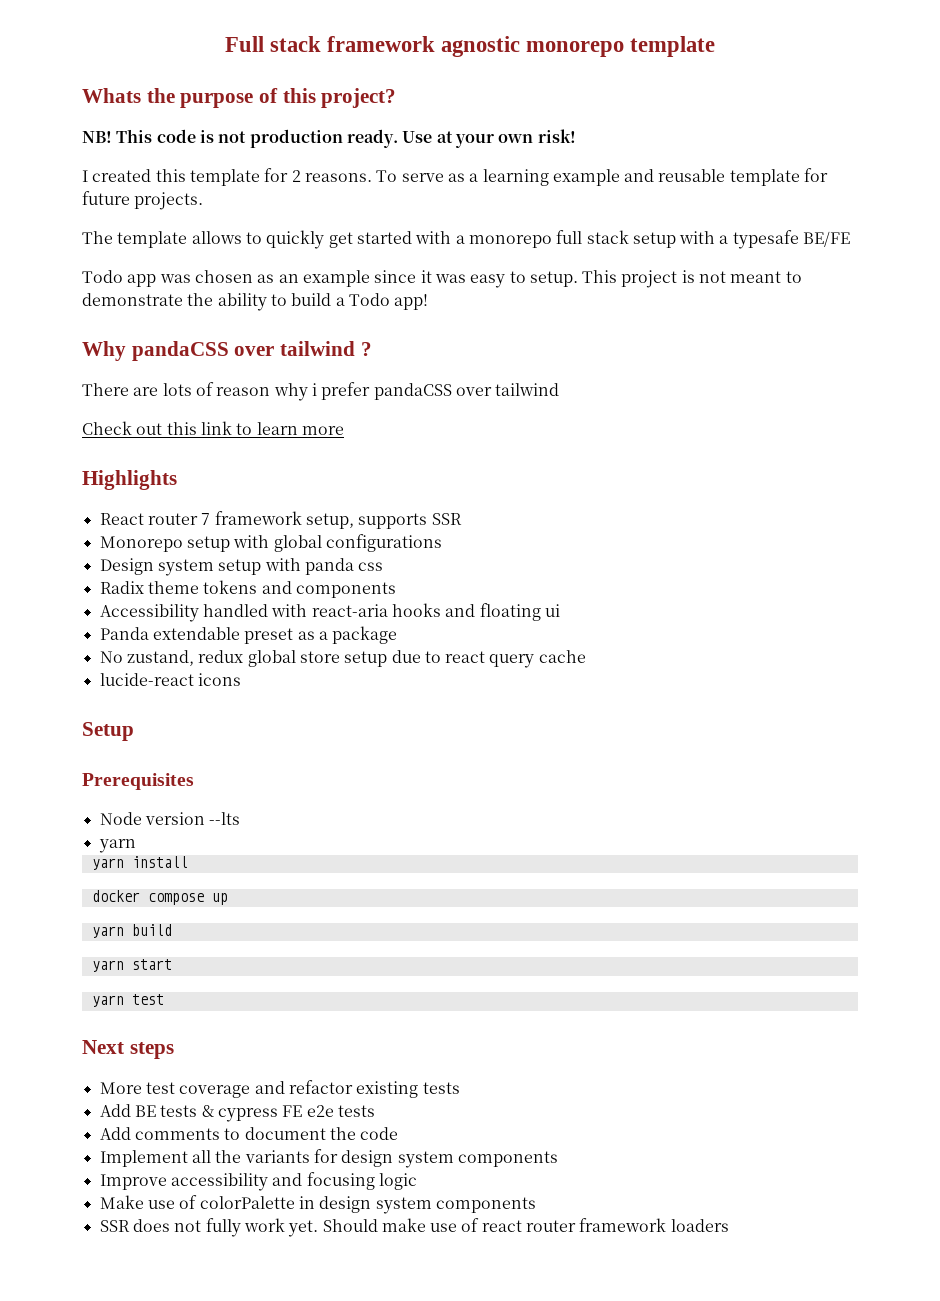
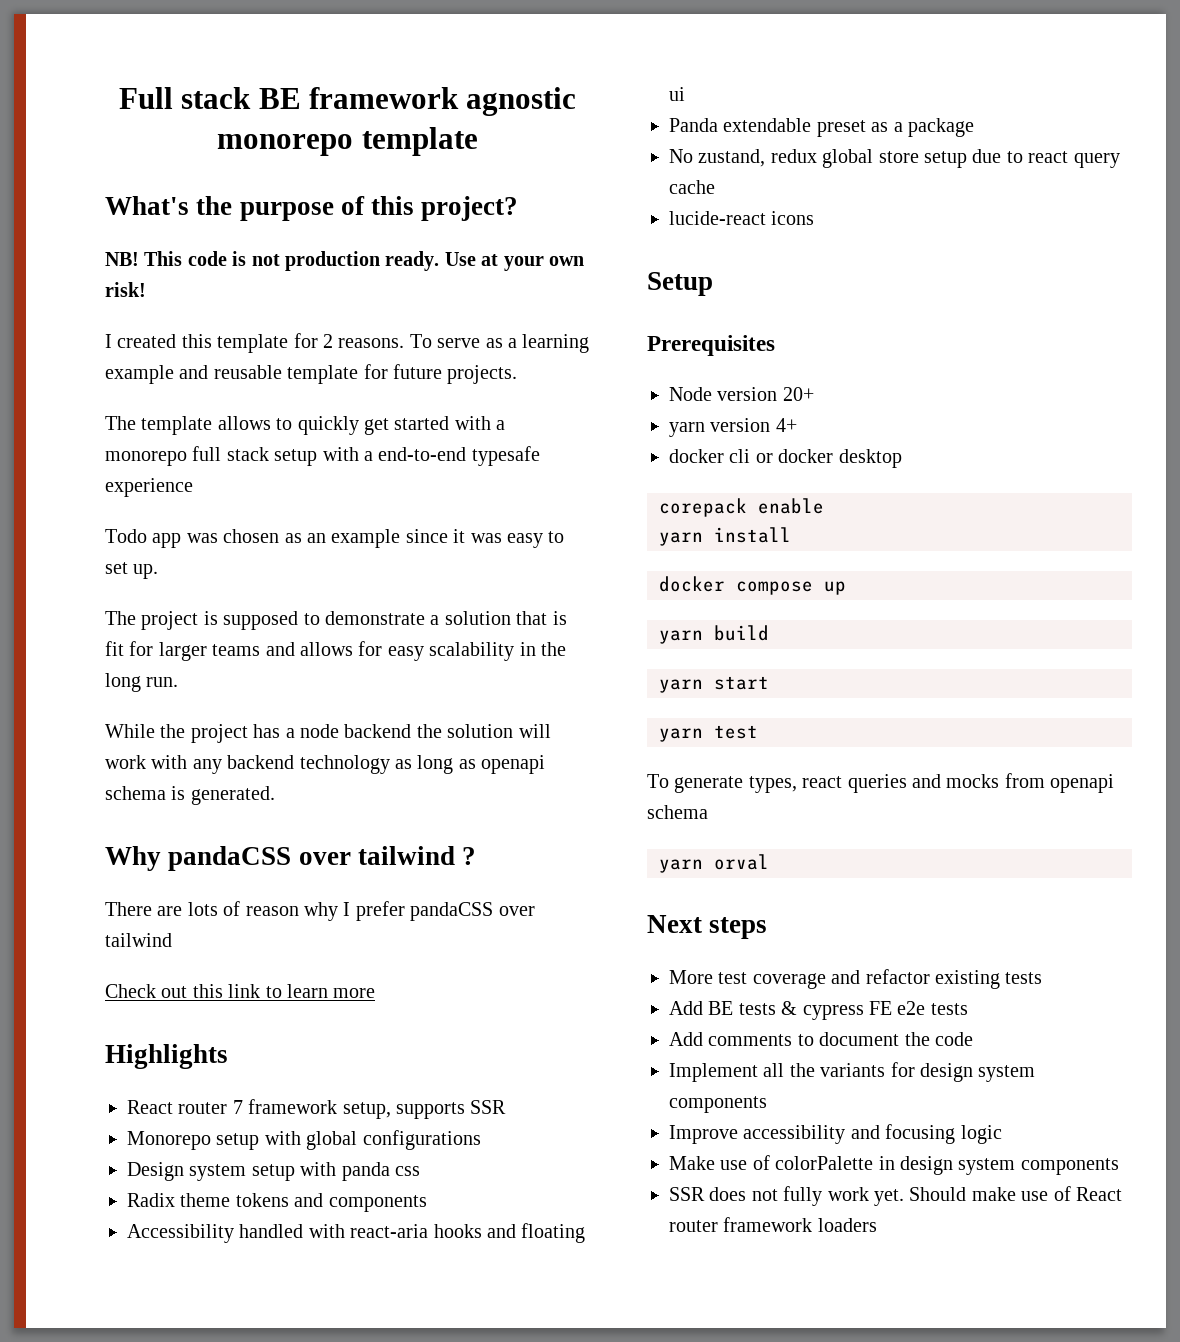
- Full stack framework agnostic monorepo template
+ Full stack BE framework agnostic monorepo template
- Whats the purpose of this project?
+ What's the purpose of this project?
- The template allows to quickly get started with a monorepo full stack setup with a typesafe BE/FE
+ The template allows to quickly get started with a monorepo full stack setup with a end-to-end typesafe experience
- Todo app was chosen as an example since it was easy to setup. This project is not meant to demonstrate the ability to build a Todo app!
+ Todo app was chosen as an example since it was easy to set up.
+ The project is supposed to demonstrate a solution that is fit for larger teams and allows for easy scalability in the long run.
+ While the project has a node backend the solution will work with any backend technology as long as openapi schema is generated.
- There are lots of reason why i prefer pandaCSS over tailwind
+ There are lots of reason why I prefer pandaCSS over tailwind
- Node version --lts
- yarn
+ Node version 20+
+ yarn version 4+
+ docker cli or docker desktop
+ corepack enable
+ To generate types, react queries and mocks from openapi schema
+ yarn orval
- Should make use of react router framework loaders
+ Should make use of React router framework loaders

